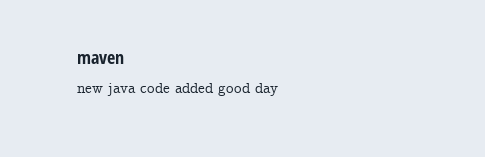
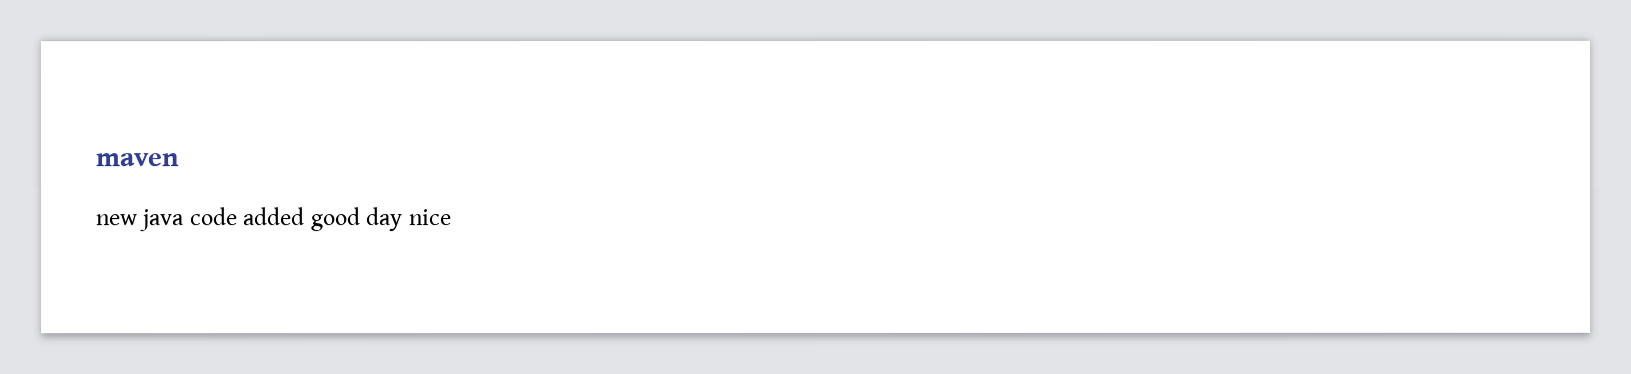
- new java code added good day
+ new java code added good day nice

